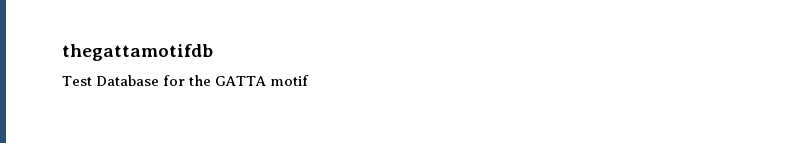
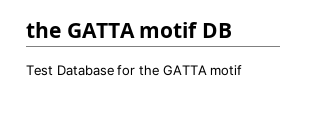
- thegattamotifdb
+ the GATTA motif DB

